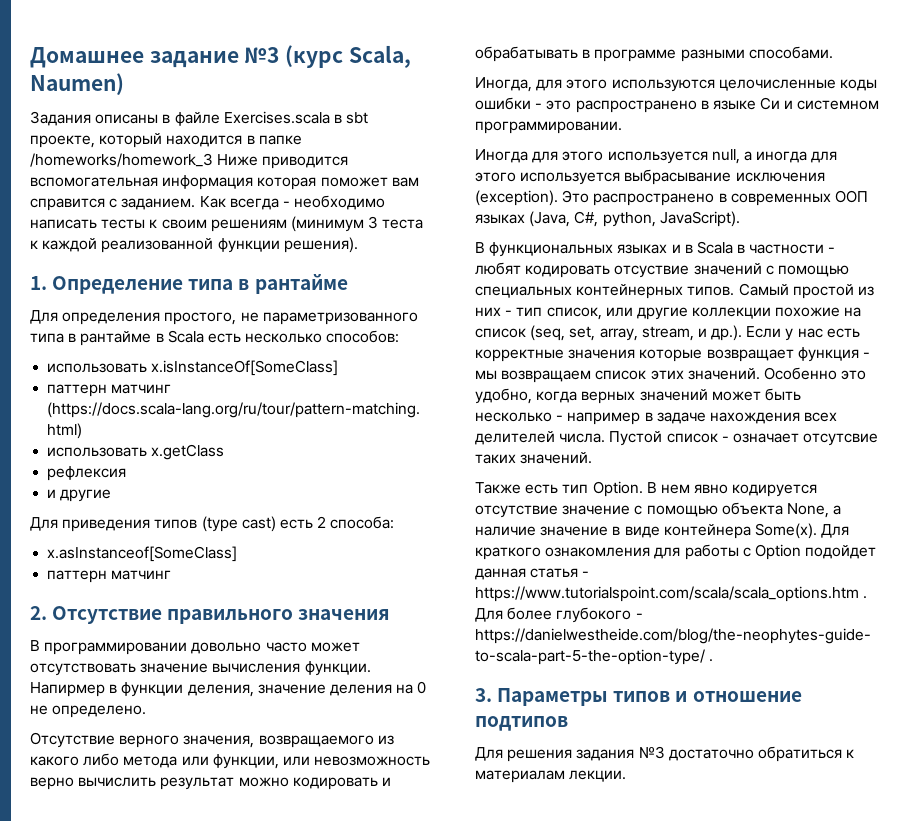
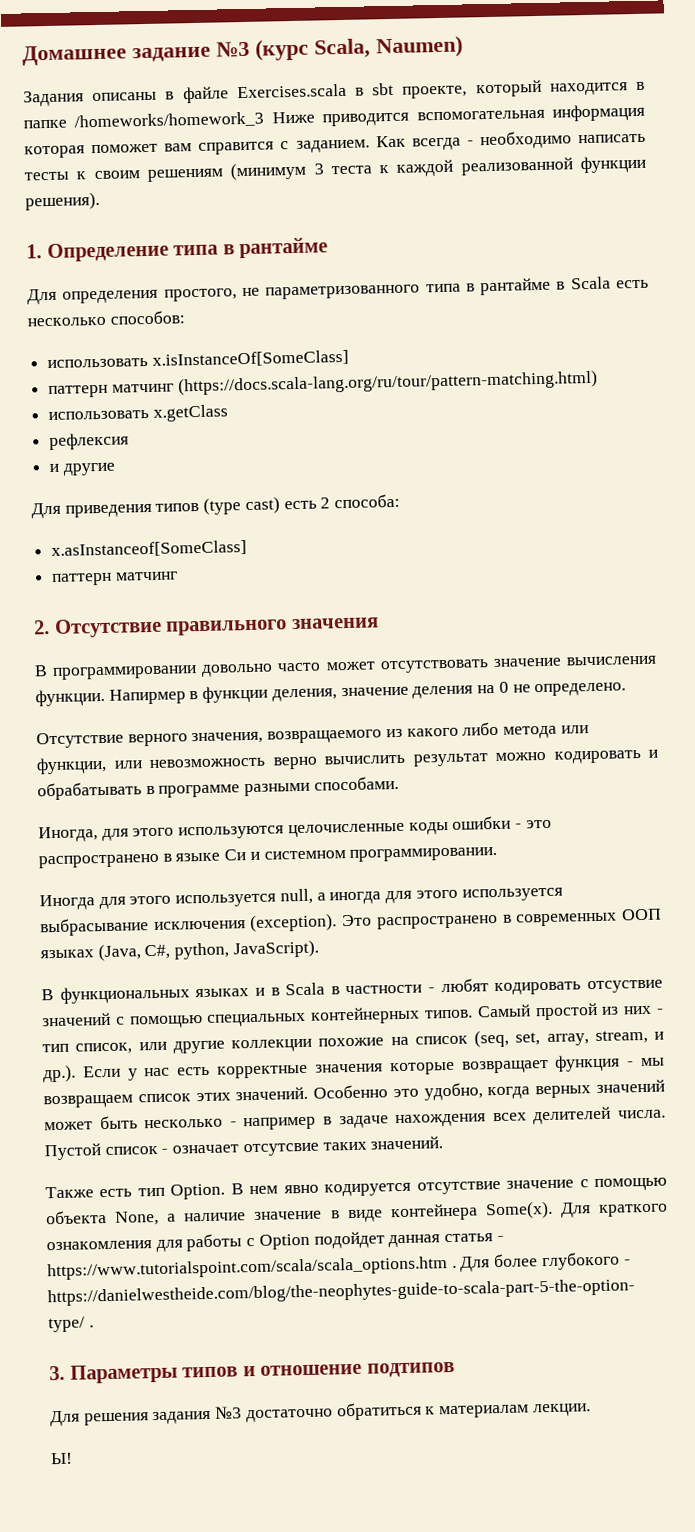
+ Ы!

